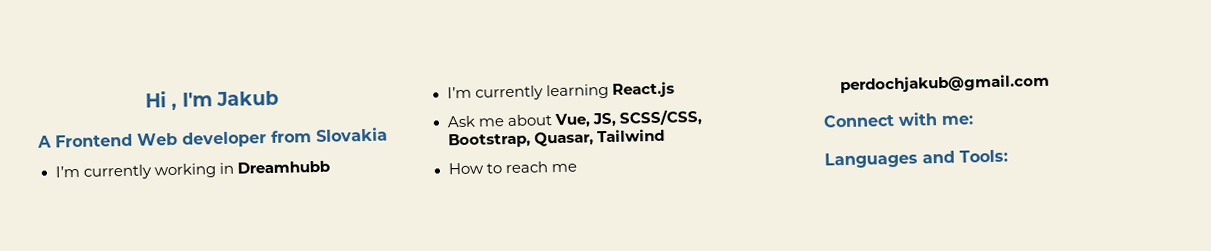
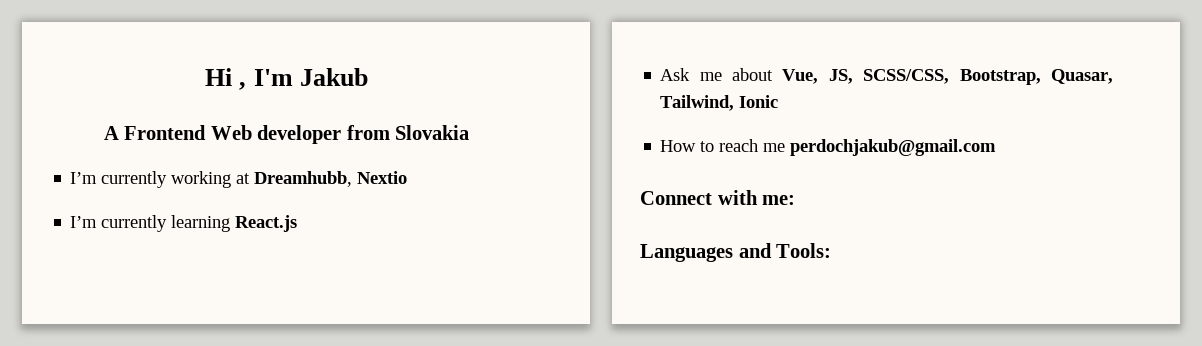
- I’m currently working in Dreamhubb
+ I’m currently working at Dreamhubb, Nextio
- Ask me about Vue, JS, SCSS/CSS, Bootstrap, Quasar, Tailwind
+ Ask me about Vue, JS, SCSS/CSS, Bootstrap, Quasar, Tailwind, Ionic

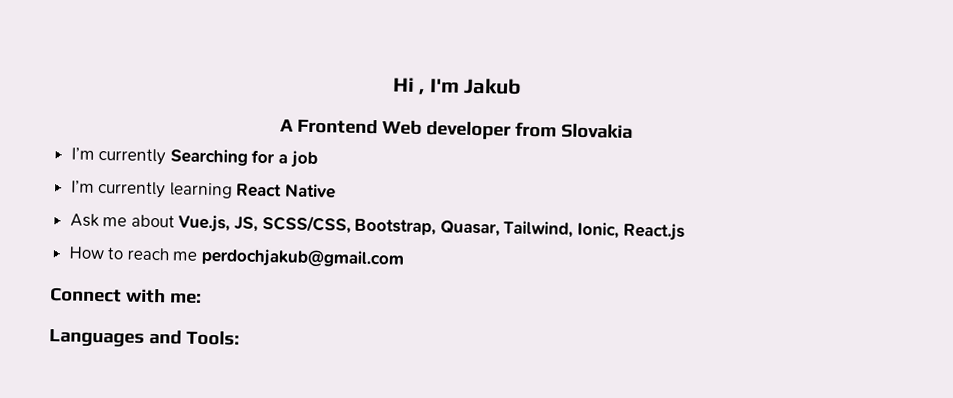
- I’m currently working at Dreamhubb, Nextio
+ I’m currently Searching for a job
- I’m currently learning React.js
+ I’m currently learning React Native
- Ask me about Vue, JS, SCSS/CSS, Bootstrap, Quasar, Tailwind, Ionic
+ Ask me about Vue.js, JS, SCSS/CSS, Bootstrap, Quasar, Tailwind, Ionic, React.js

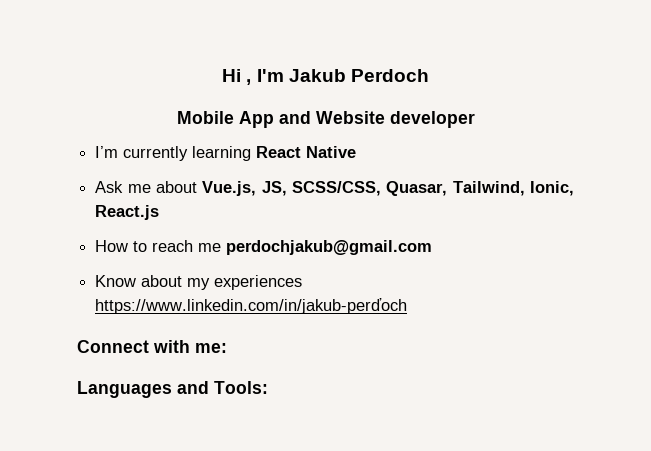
- Hi , I'm Jakub
- A Frontend Web developer from Slovakia
- I’m currently Searching for a job
+ Hi , I'm Jakub Perdoch
+ Mobile App and Website developer
- Ask me about Vue.js, JS, SCSS/CSS, Bootstrap, Quasar, Tailwind, Ionic, React.js
+ Ask me about Vue.js, JS, SCSS/CSS, Quasar, Tailwind, Ionic, React.js
+ Know about my experiences https://www.linkedin.com/in/jakub-perďoch

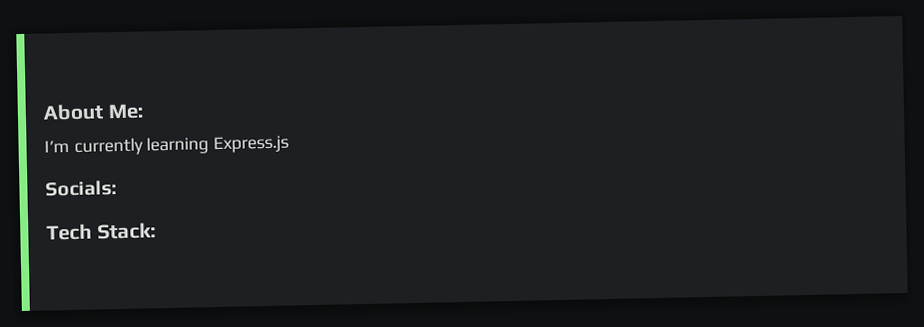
- Hi , I'm Jakub Perdoch
- Mobile App and Website developer
- I’m currently learning React Native
- Ask me about Vue.js, JS, SCSS/CSS, Quasar, Tailwind, Ionic, React.js
- How to reach me perdochjakub@gmail.com
- Know about my experiences https://www.linkedin.com/in/jakub-perďoch
- Connect with me:
- Languages and Tools:
+ About Me:
+ I’m currently learning Express.js
+ Socials:
+ Tech Stack:

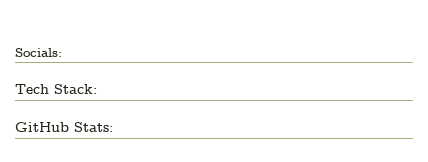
- About Me:
- I’m currently learning Express.js
+ GitHub Stats:

